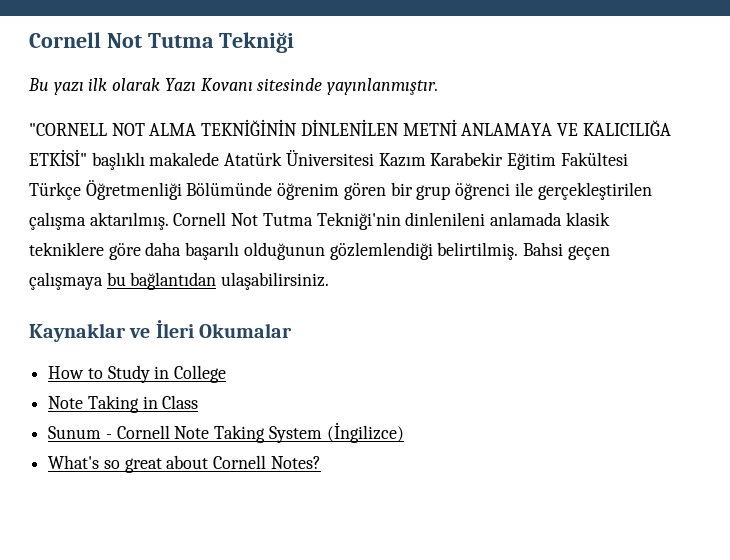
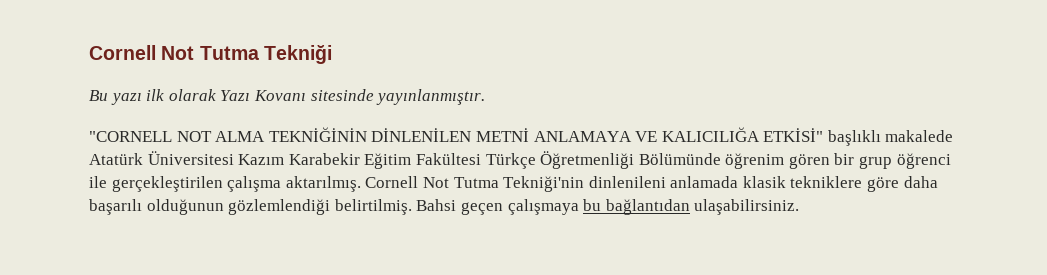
- Kaynaklar ve İleri Okumalar
- How to Study in College
- Note Taking in Class
- Sunum - Cornell Note Taking System (İngilizce)
- What's so great about Cornell Notes?

